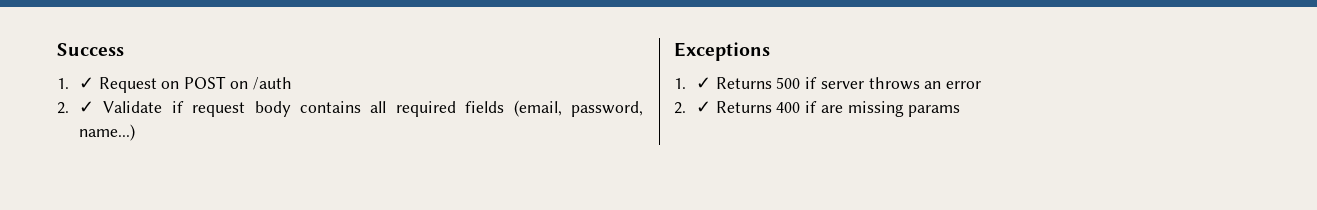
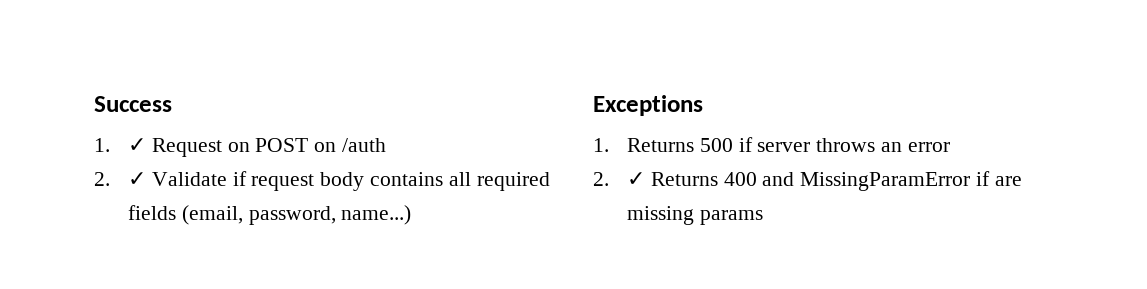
- 1. ✓ Returns 500 if server throws an error
+ 1. Returns 500 if server throws an error
- 2. ✓ Returns 400 if are missing params
+ 2. ✓ Returns 400 and MissingParamError if are missing params

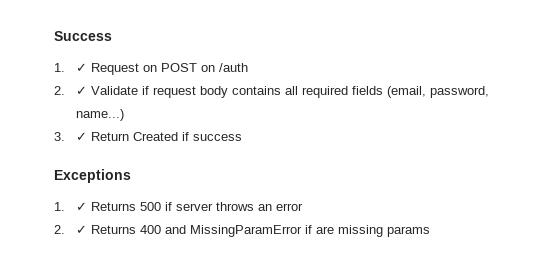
+ 3. ✓ Return Created if success
- 1. Returns 500 if server throws an error
+ 1. ✓ Returns 500 if server throws an error

